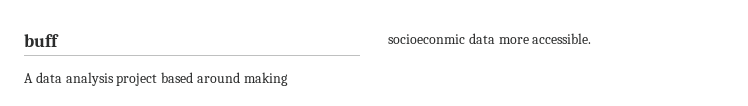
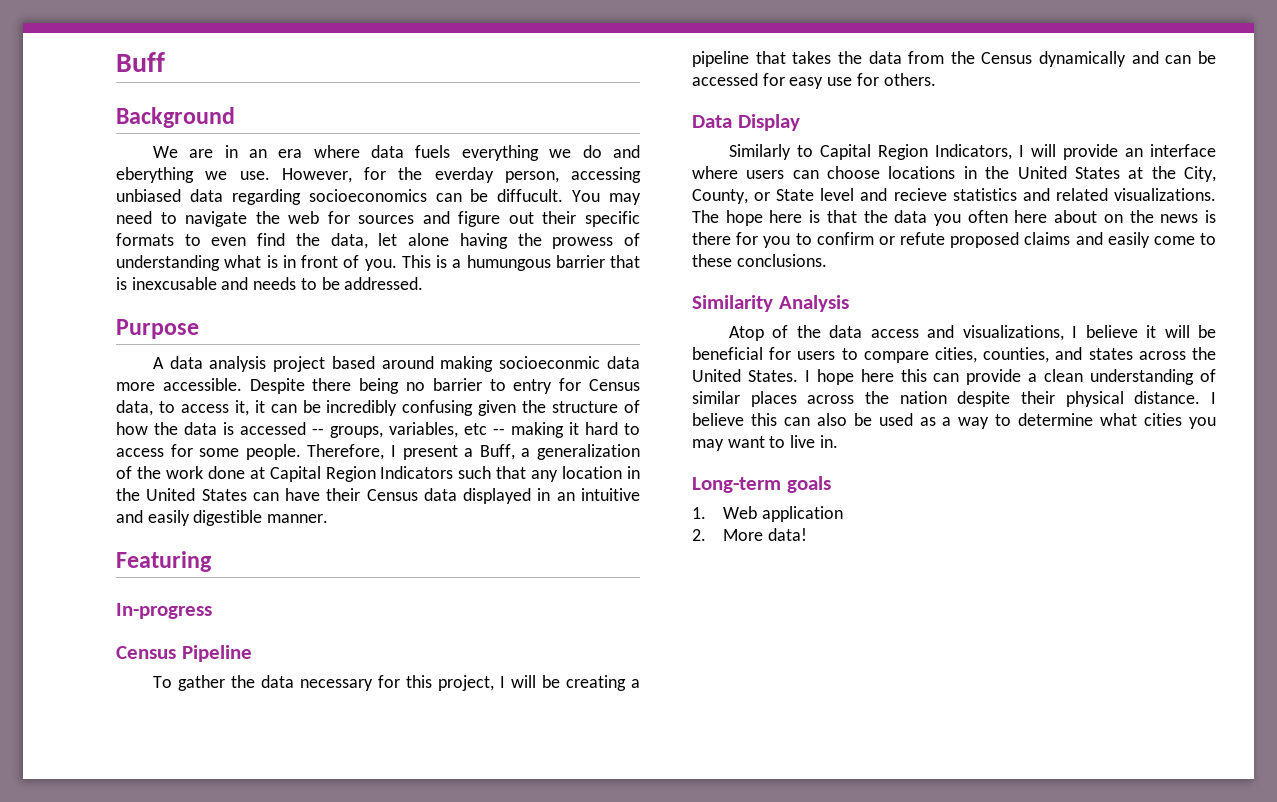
- buff
+ Buff
+ Background
+ We are in an era where data fuels everything we do and eberything we use. However, for the everday person, accessing unbiased data regarding socioeconomics can be diffucult. You may need to navigate the web for sources and figure out their specific formats to even find the data, let alone having the prowess of understanding what is in front of you. This is a humungous barrier that is inexcusable and needs to be addressed.
+ Purpose
+ Despite there being no barrier to entry for Census data, to access it, it can be incredibly confusing given the structure of how the data is accessed -- groups, variables, etc -- making it hard to access for some people. Therefore, I present a Buff, a generalization of the work done at Capital Region Indicators such that any location in the United States can have their Census data displayed in an intuitive and easily digestible manner.
+ Featuring
+ In-progress
+ Census Pipeline
+ To gather the data necessary for this project, I will be creating a pipeline that takes the data from the Census dynamically and can be accessed for easy use for others.
+ Data Display
+ Similarly to Capital Region Indicators, I will provide an interface where users can choose locations in the United States at the City, County, or State level and recieve statistics and related visualizations. The hope here is that the data you often here about on the news is there for you to confirm or refute proposed claims and easily come to these conclusions.
+ Similarity Analysis
+ Atop of the data access and visualizations, I believe it will be beneficial for users to compare cities, counties, and states across the United States. I hope here this can provide a clean understanding of similar places across the nation despite their physical distance. I believe this can also be used as a way to determine what cities you may want to live in.
+ Long-term goals
+ 1. Web application
+ 2. More data!

